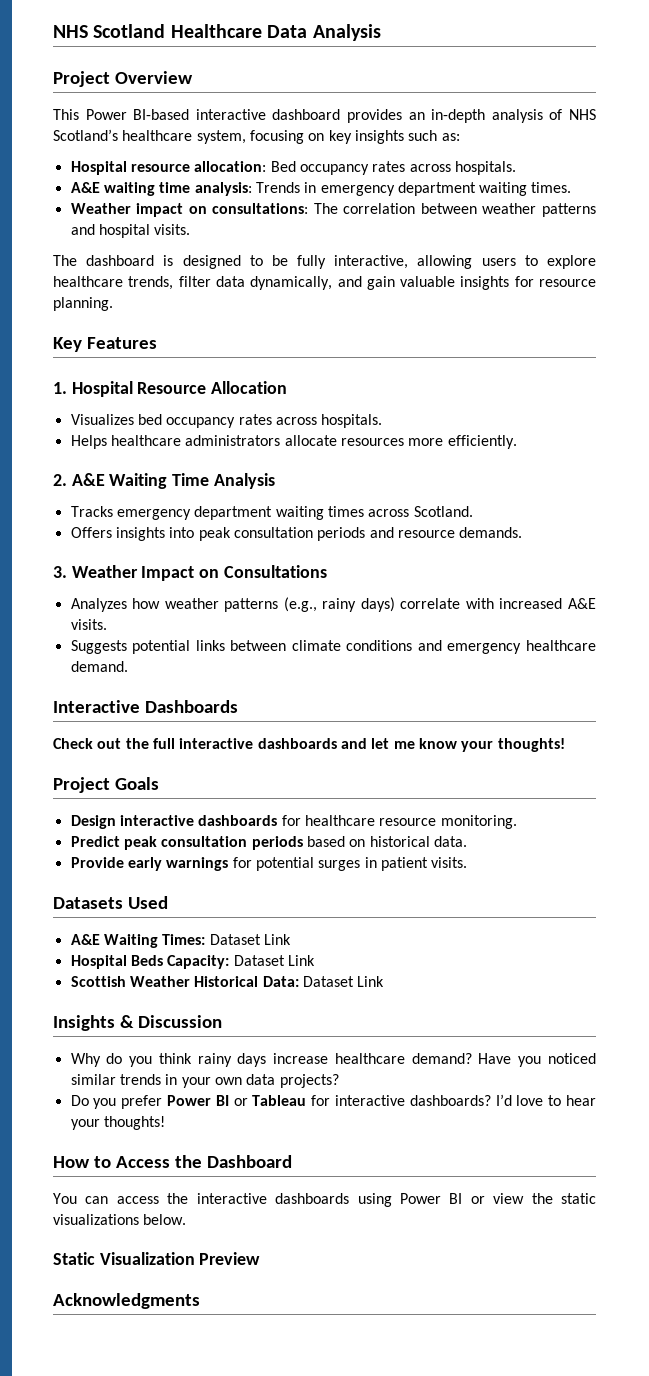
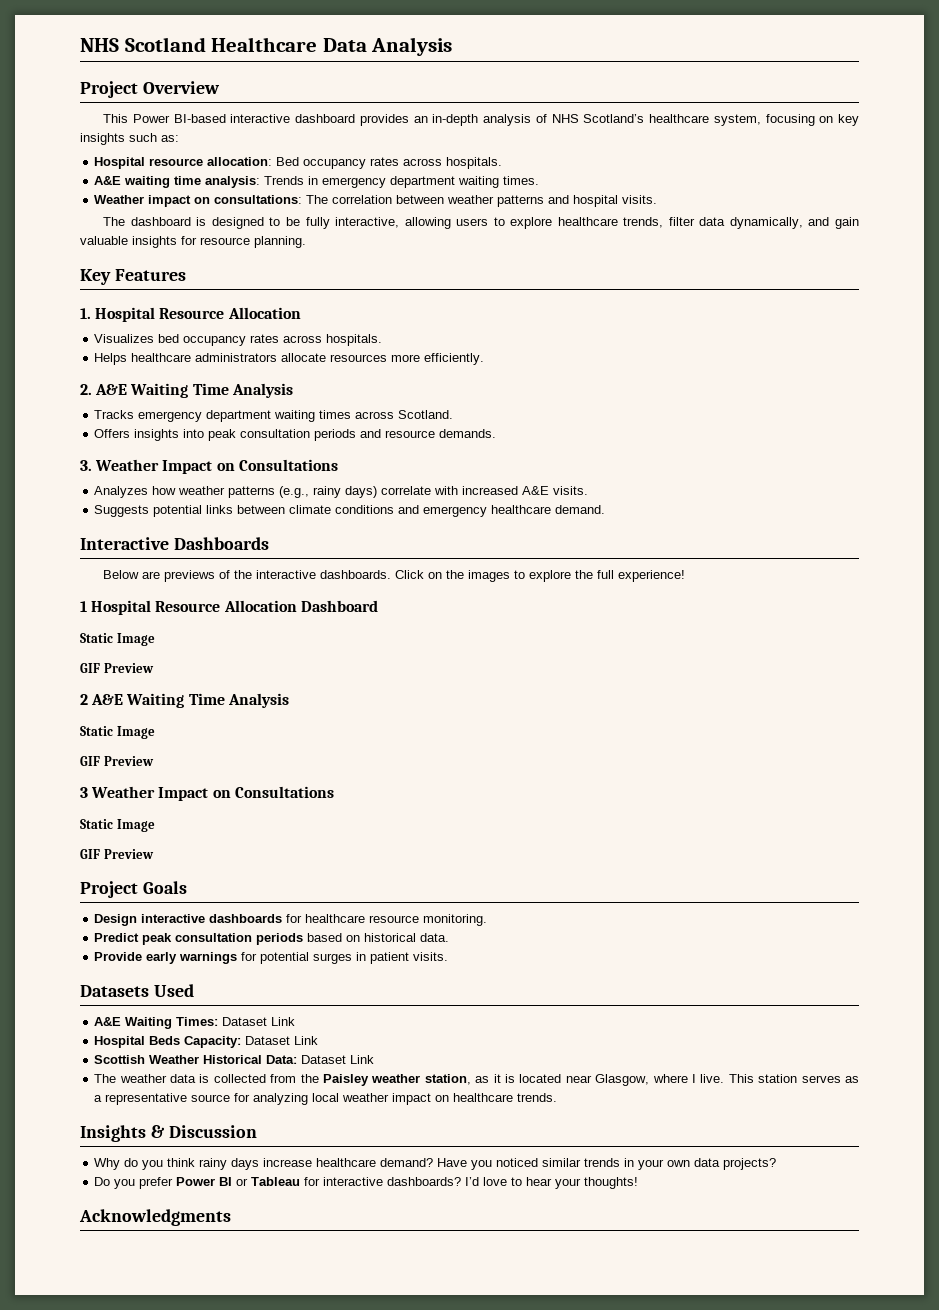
- Check out the full interactive dashboards and let me know your thoughts!
+ Below are previews of the interactive dashboards. Click on the images to explore the full experience!
+ 1 Hospital Resource Allocation Dashboard
+ Static Image
+ GIF Preview
+ 2 A&E Waiting Time Analysis
+ Static Image
+ GIF Preview
+ 3 Weather Impact on Consultations
+ Static Image
+ GIF Preview
+ The weather data is collected from the Paisley weather station, as it is located near Glasgow, where I live. This station serves as a representative source for analyzing local weather impact on healthcare trends.
- How to Access the Dashboard
- You can access the interactive dashboards using Power BI or view the static visualizations below.
- Static Visualization Preview

